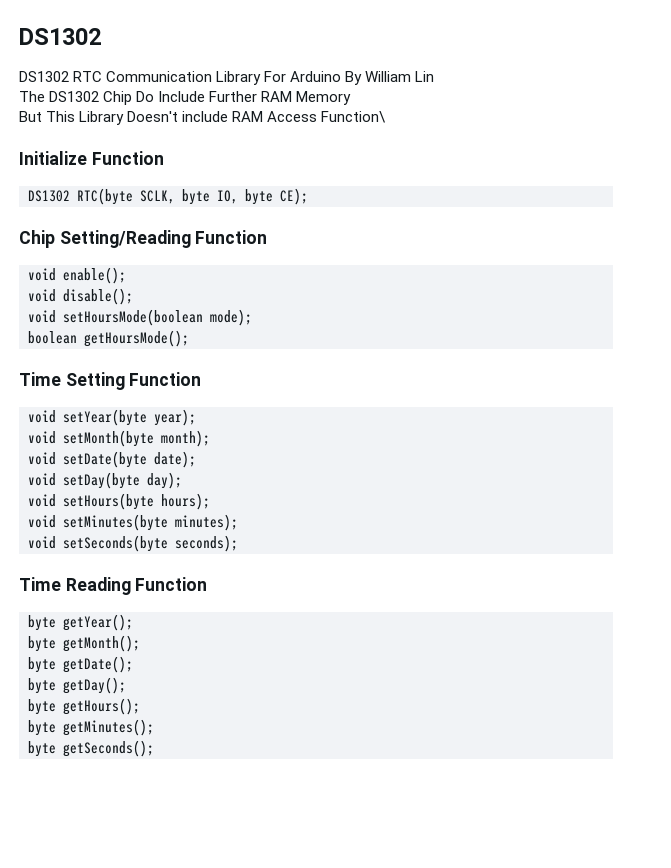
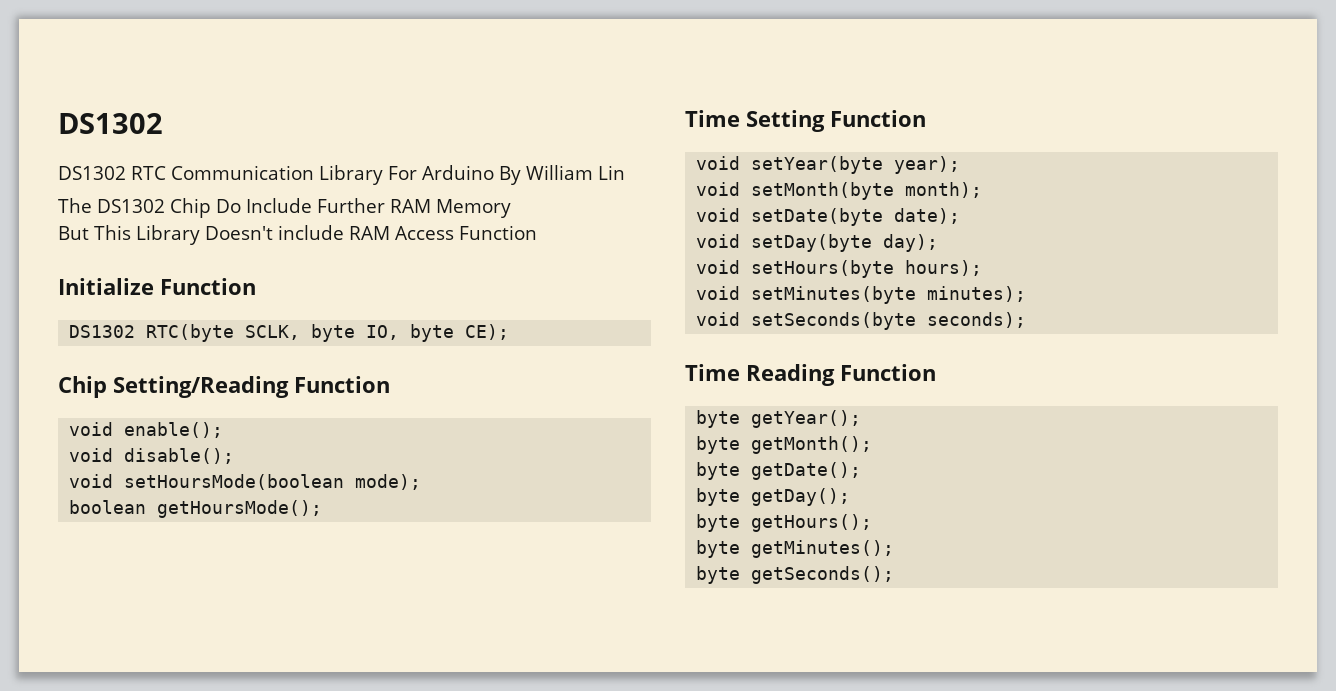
- But This Library Doesn't include RAM Access Function\
+ But This Library Doesn't include RAM Access Function

